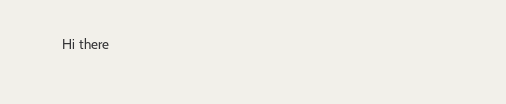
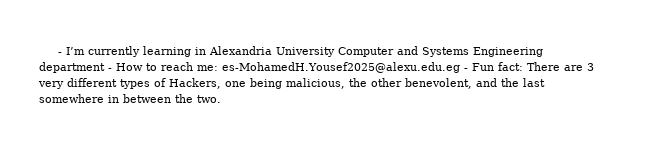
- Hi there
+ - I’m currently learning in Alexandria University Computer and Systems Engineering department - How to reach me: es-MohamedH.Yousef2025@alexu.edu.eg - Fun fact: There are 3 very different types of Hackers, one being malicious, the other benevolent, and the last somewhere in between the two.

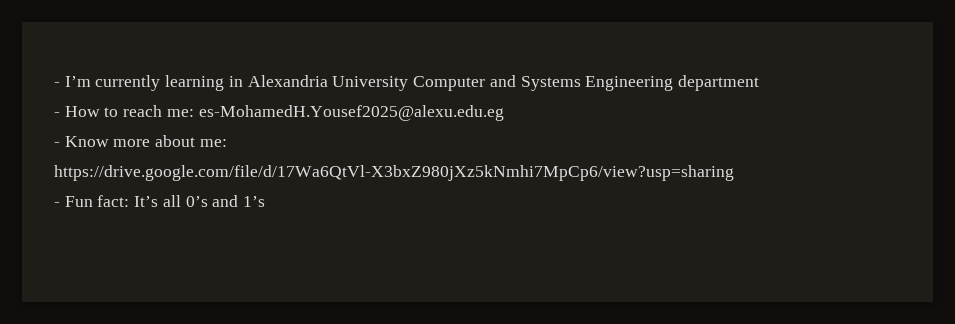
- - I’m currently learning in Alexandria University Computer and Systems Engineering department - How to reach me: es-MohamedH.Yousef2025@alexu.edu.eg - Fun fact: There are 3 very different types of Hackers, one being malicious, the other benevolent, and the last somewhere in between the two.
+ - I’m currently learning in Alexandria University Computer and Systems Engineering department
+ - How to reach me: es-MohamedH.Yousef2025@alexu.edu.eg
+ - Know more about me: https://drive.google.com/file/d/17Wa6QtVl-X3bxZ980jXz5kNmhi7MpCp6/view?usp=sharing
+ - Fun fact: It’s all 0’s and 1’s

